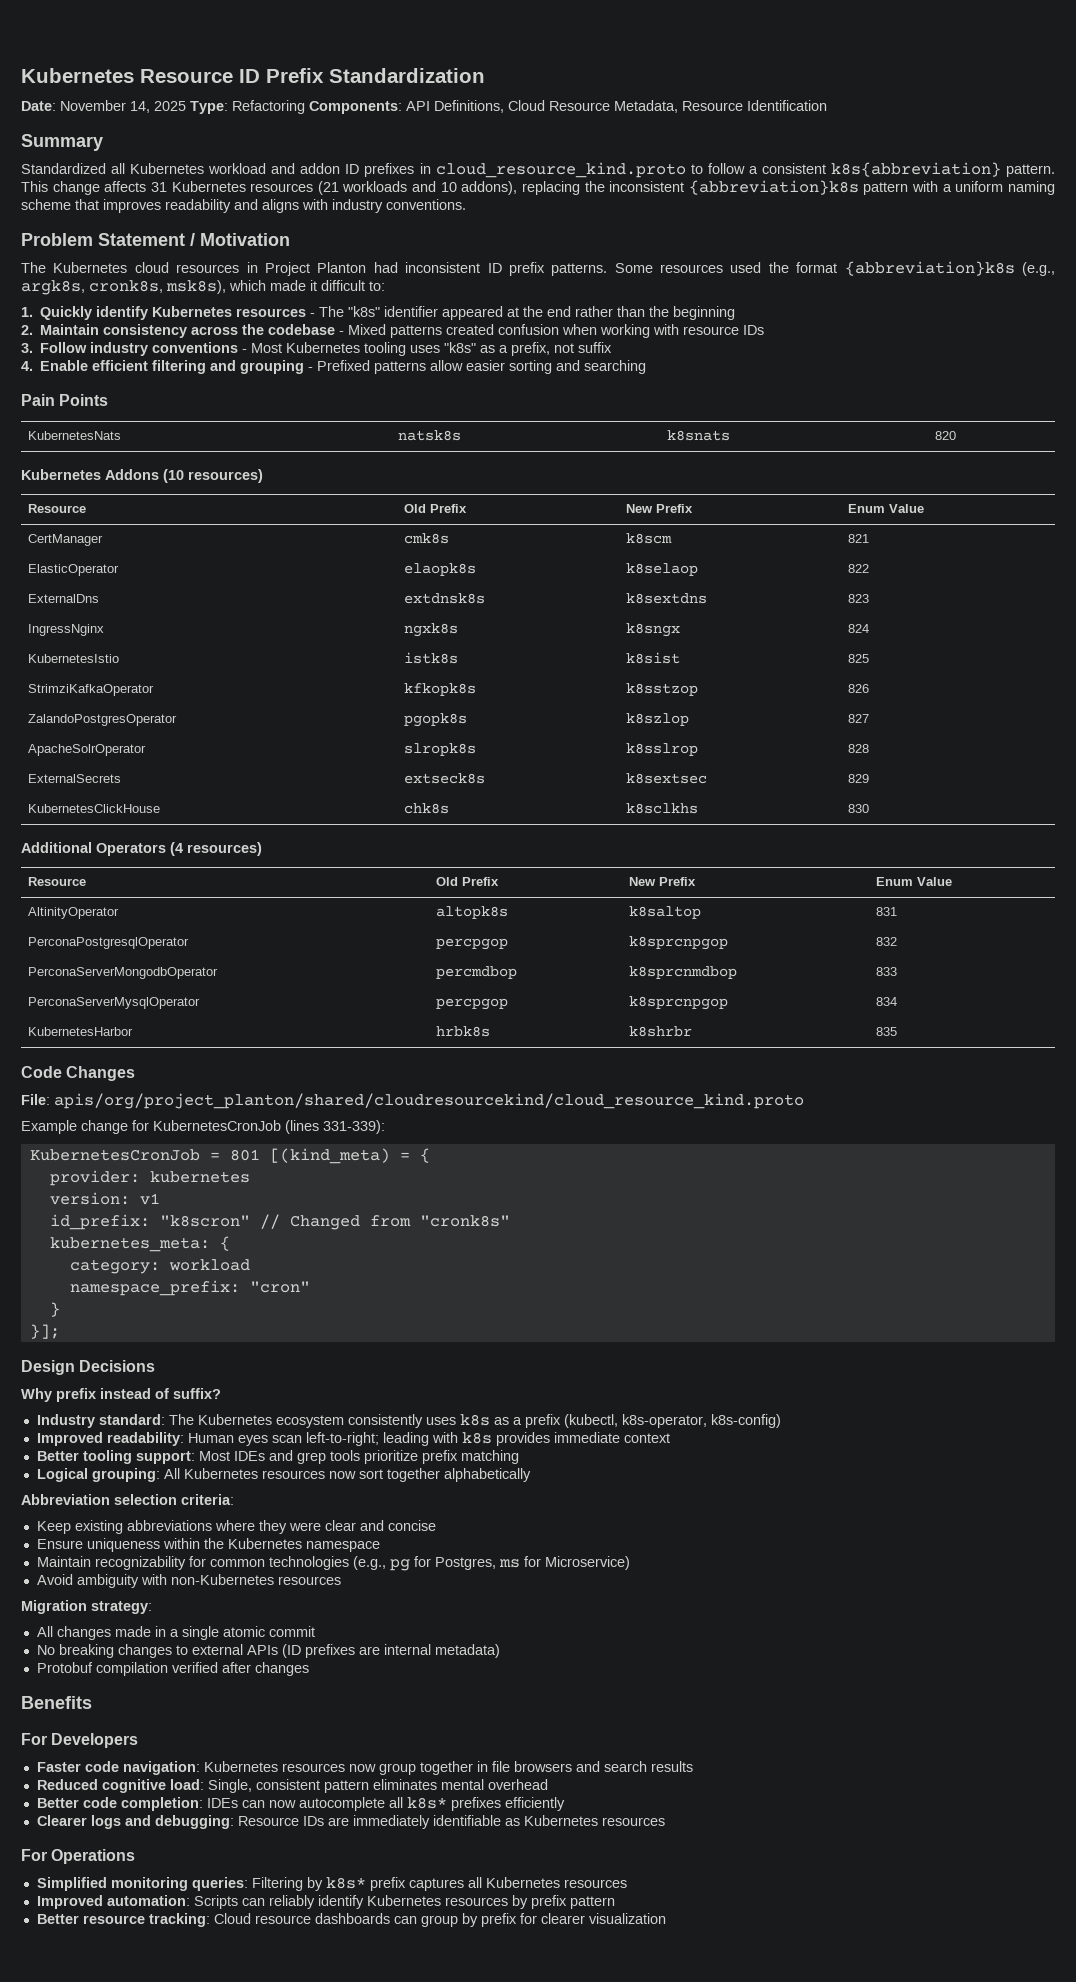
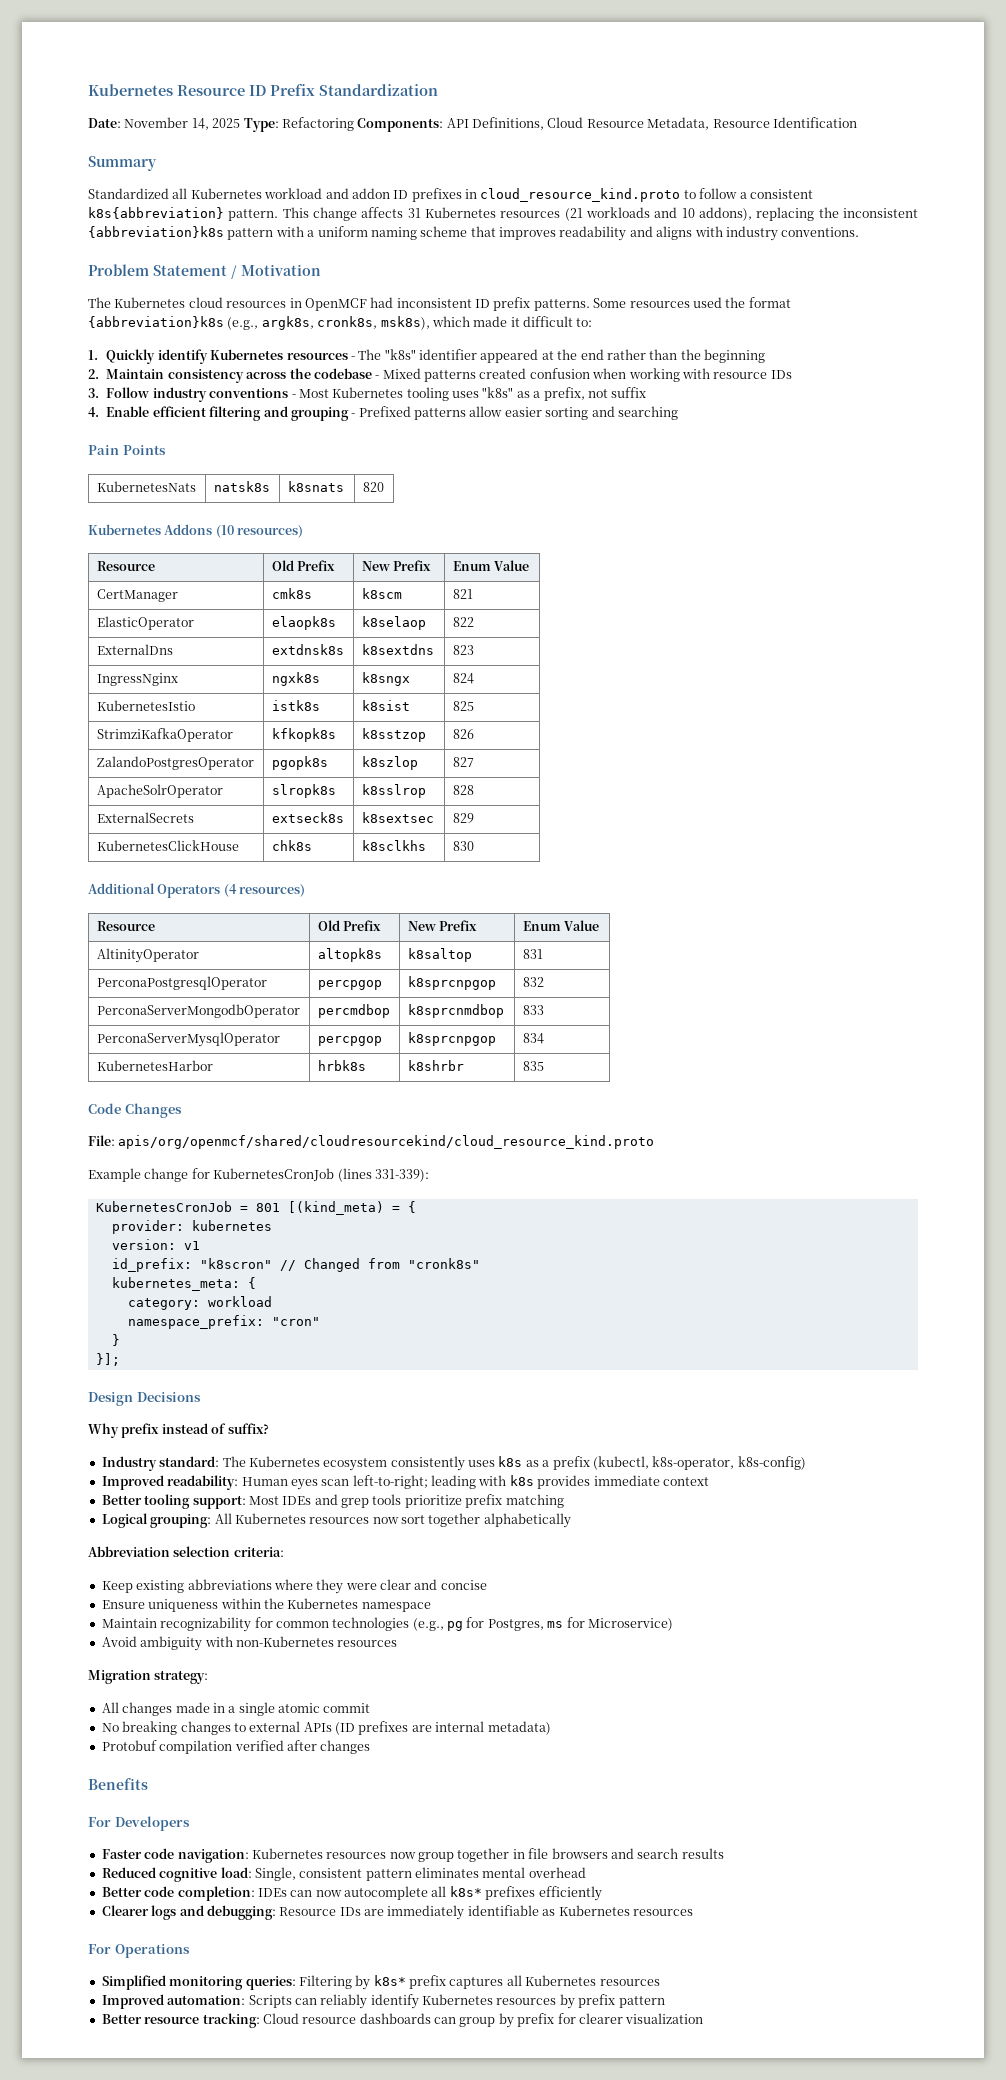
- The Kubernetes cloud resources in Project Planton had inconsistent ID prefix patterns.
+ The Kubernetes cloud resources in OpenMCF had inconsistent ID prefix patterns.
- File: apis/org/project_planton/shared/cloudresourcekind/cloud_resource_kind.proto
+ File: apis/org/openmcf/shared/cloudresourcekind/cloud_resource_kind.proto

